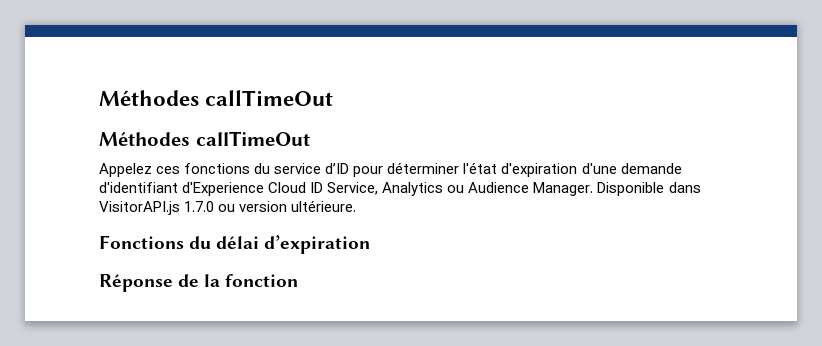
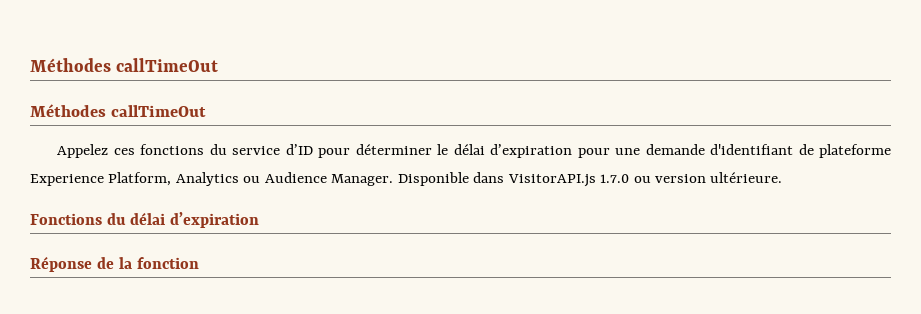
- Appelez ces fonctions du service d’ID pour déterminer l'état d'expiration d'une demande d'identifiant d'Experience Cloud ID Service, Analytics ou Audience Manager.
+ Appelez ces fonctions du service d’ID pour déterminer le délai d’expiration pour une demande d'identifiant de plateforme Experience Platform, Analytics ou Audience Manager.

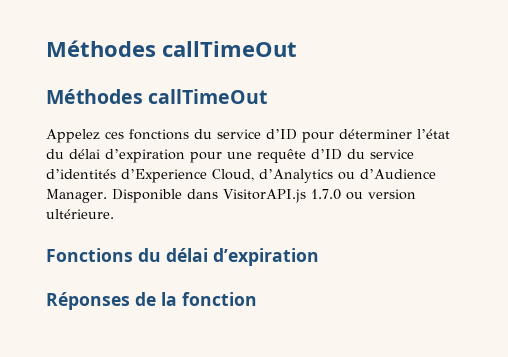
- Appelez ces fonctions du service d’ID pour déterminer le délai d’expiration pour une demande d'identifiant de plateforme Experience Platform, Analytics ou Audience Manager.
+ Appelez ces fonctions du service d’ID pour déterminer l’état du délai d’expiration pour une requête d’ID du service d’identités d’Experience Cloud, d’Analytics ou d’Audience Manager.
- Réponse de la fonction
+ Réponses de la fonction

